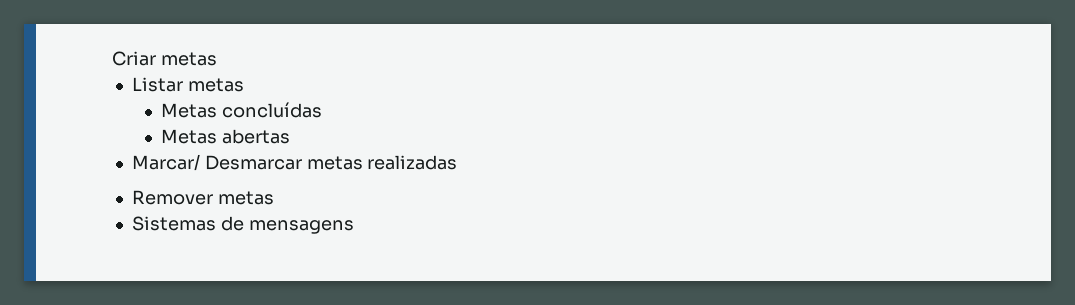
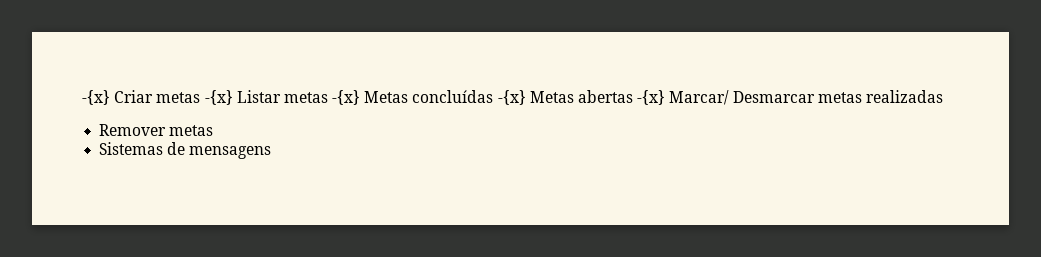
- Criar metas
- Listar metas
- Metas concluídas
- Metas abertas
- Marcar/ Desmarcar metas realizadas
+ -{x} Criar metas -{x} Listar metas -{x} Metas concluídas -{x} Metas abertas -{x} Marcar/ Desmarcar metas realizadas

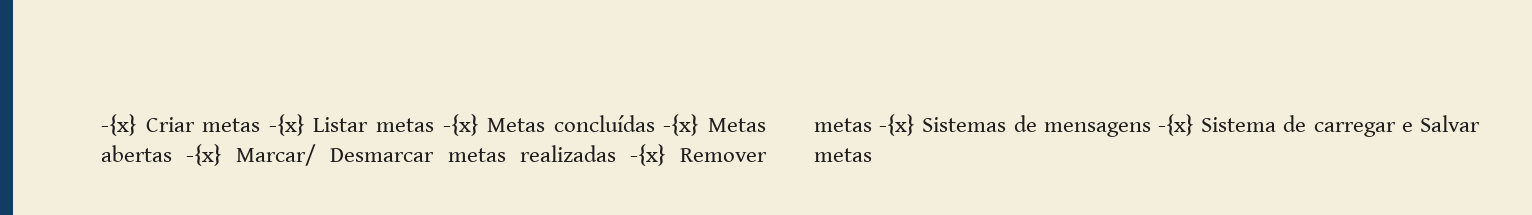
- -{x} Criar metas -{x} Listar metas -{x} Metas concluídas -{x} Metas abertas -{x} Marcar/ Desmarcar metas realizadas
- Remover metas
- Sistemas de mensagens
+ -{x} Criar metas -{x} Listar metas -{x} Metas concluídas -{x} Metas abertas -{x} Marcar/ Desmarcar metas realizadas -{x} Remover metas -{x} Sistemas de mensagens -{x} Sistema de carregar e Salvar metas

